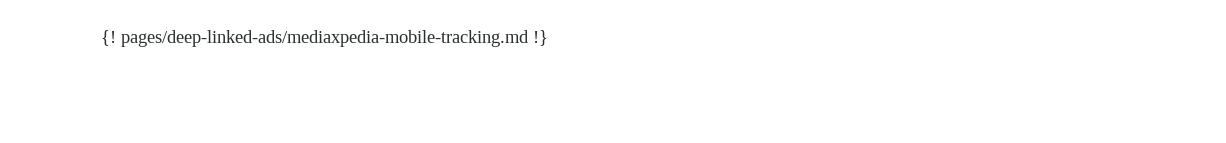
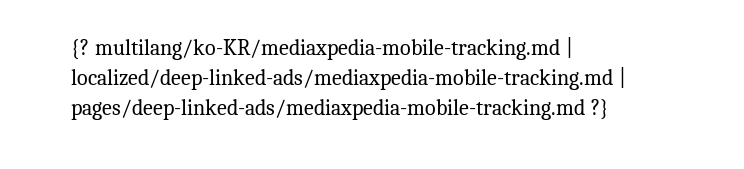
- {! pages/deep-linked-ads/mediaxpedia-mobile-tracking.md !}
+ {? multilang/ko-KR/mediaxpedia-mobile-tracking.md | localized/deep-linked-ads/mediaxpedia-mobile-tracking.md | pages/deep-linked-ads/mediaxpedia-mobile-tracking.md ?}

